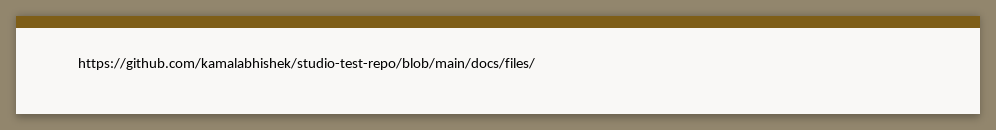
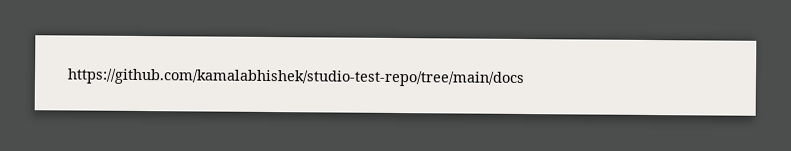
- https://github.com/kamalabhishek/studio-test-repo/blob/main/docs/files/
+ https://github.com/kamalabhishek/studio-test-repo/tree/main/docs

